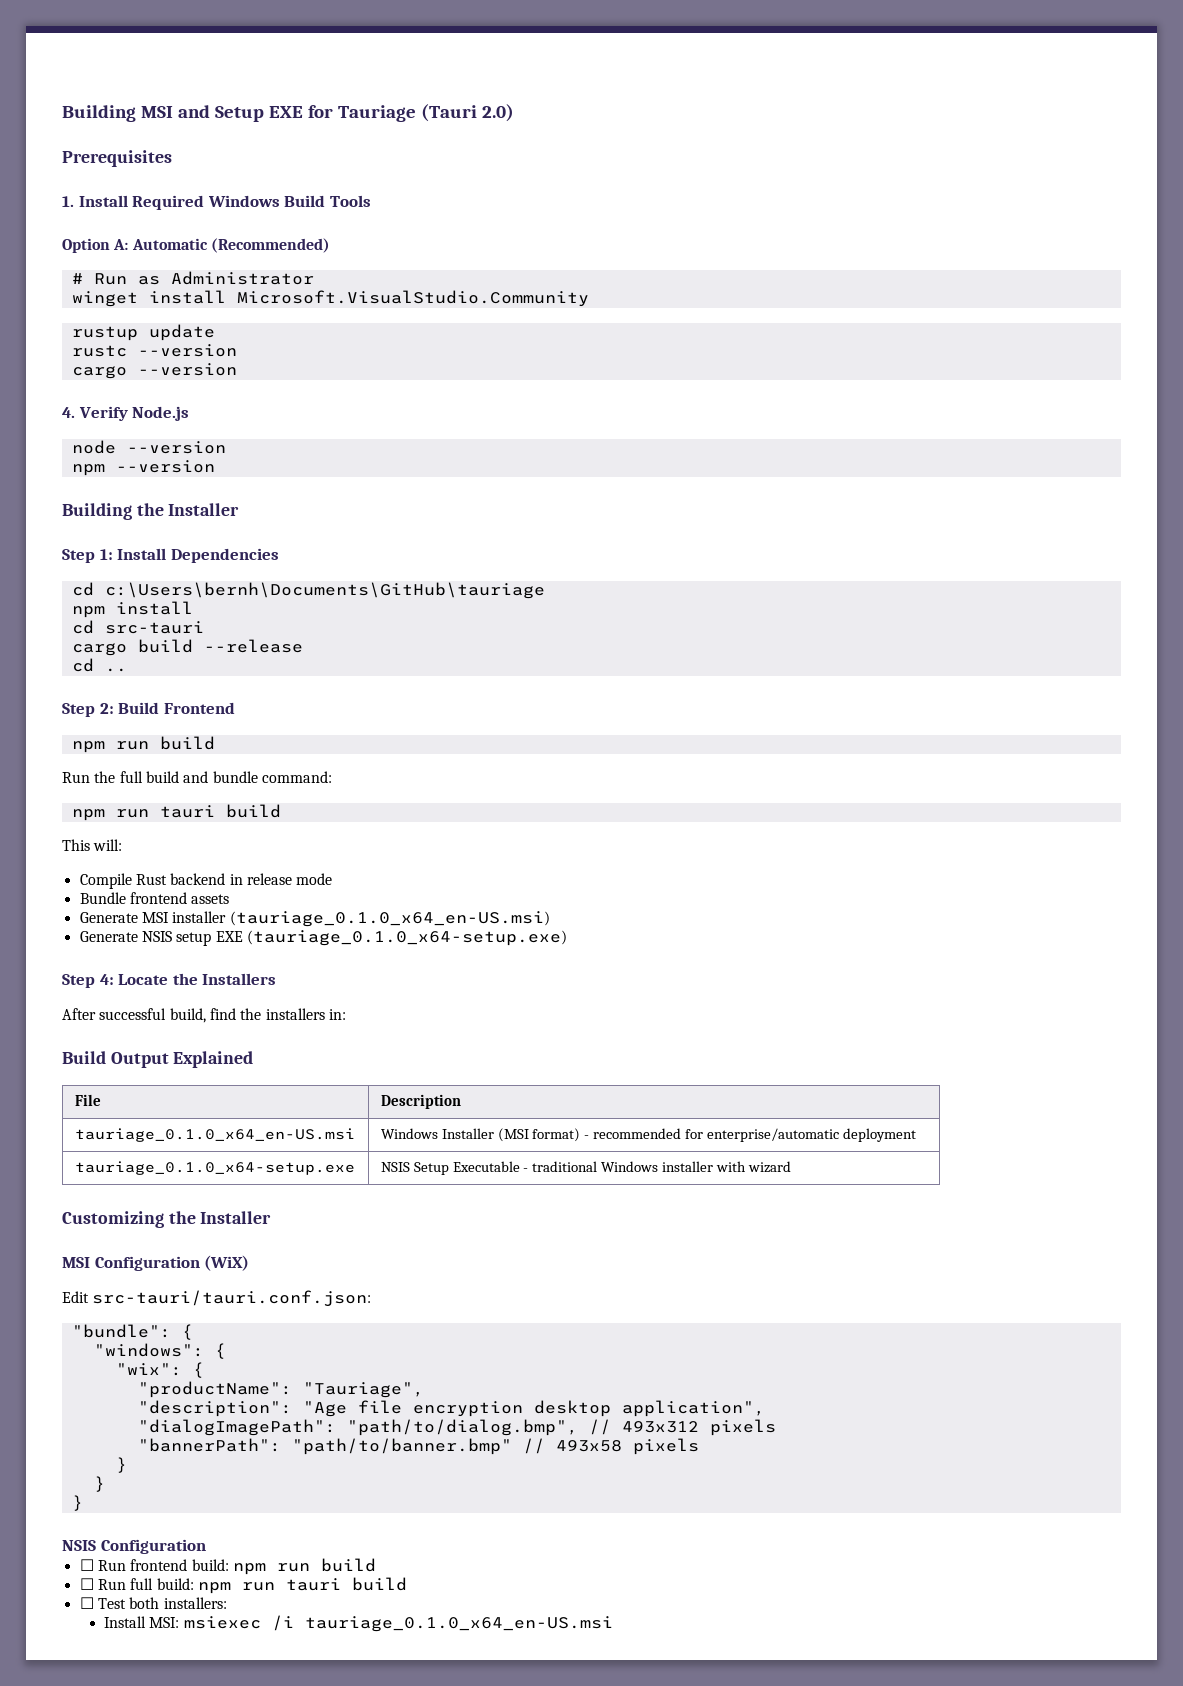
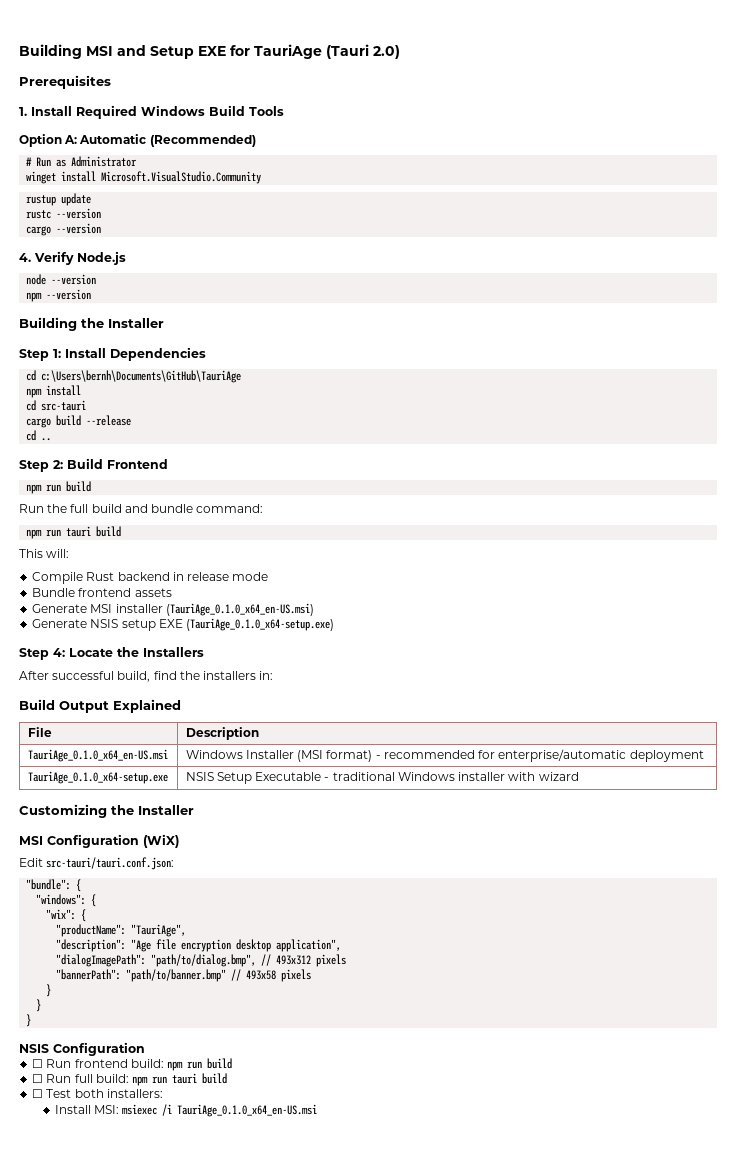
- Building MSI and Setup EXE for Tauriage (Tauri 2.0)
+ Building MSI and Setup EXE for TauriAge (Tauri 2.0)
- cd c:\Users\bernh\Documents\GitHub\tauriage
+ cd c:\Users\bernh\Documents\GitHub\TauriAge
- Generate MSI installer (tauriage_0.1.0_x64_en-US.msi)
+ Generate MSI installer (TauriAge_0.1.0_x64_en-US.msi)
- Generate NSIS setup EXE (tauriage_0.1.0_x64-setup.exe)
+ Generate NSIS setup EXE (TauriAge_0.1.0_x64-setup.exe)
- tauriage_0.1.0_x64_en-US.msi | Windows Installer (MSI format) - recommended for enterprise/automatic deployment
+ TauriAge_0.1.0_x64_en-US.msi | Windows Installer (MSI format) - recommended for enterprise/automatic deployment
- tauriage_0.1.0_x64-setup.exe | NSIS Setup Executable - traditional Windows installer with wizard
+ TauriAge_0.1.0_x64-setup.exe | NSIS Setup Executable - traditional Windows installer with wizard
- "productName": "Tauriage",
+ "productName": "TauriAge",
- Install MSI: msiexec /i tauriage_0.1.0_x64_en-US.msi
+ Install MSI: msiexec /i TauriAge_0.1.0_x64_en-US.msi

